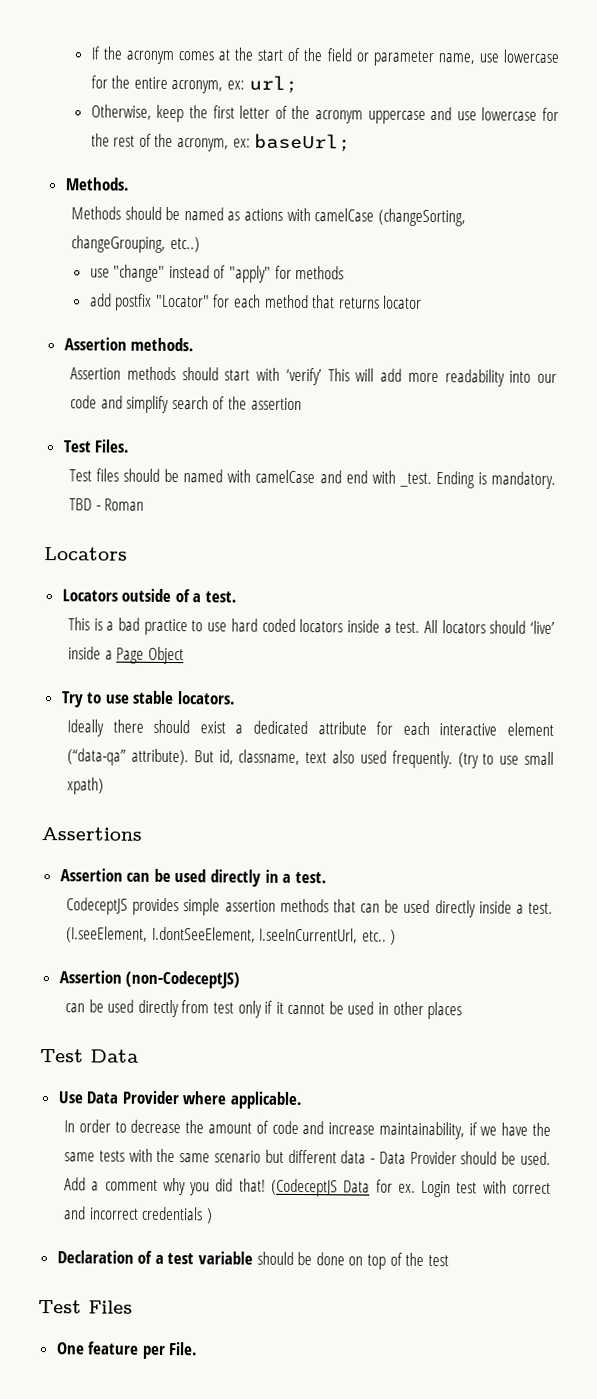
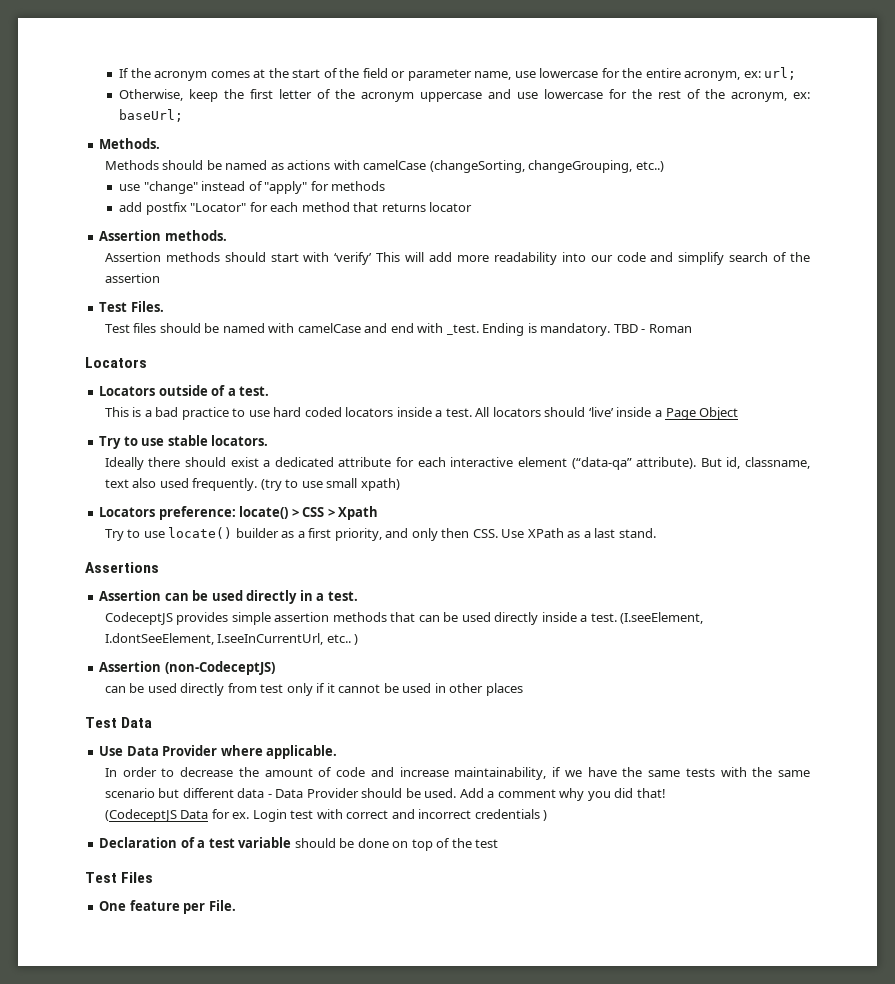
+ Locators preference: locate() > CSS > Xpath
+ Try to use locate() builder as a first priority, and only then CSS. Use XPath as a last stand.
- Add a comment why you did that! (CodeceptJS Data for ex.
+ Add a comment why you did that!
+ (CodeceptJS Data for ex.

